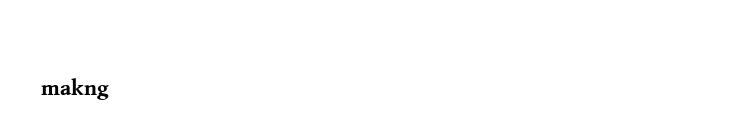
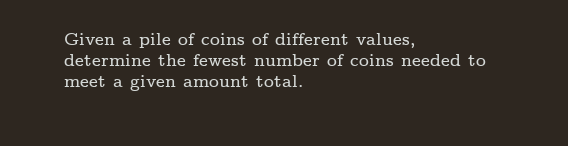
- makng
+ Given a pile of coins of different values, determine the fewest number of coins needed to meet a given amount total.

